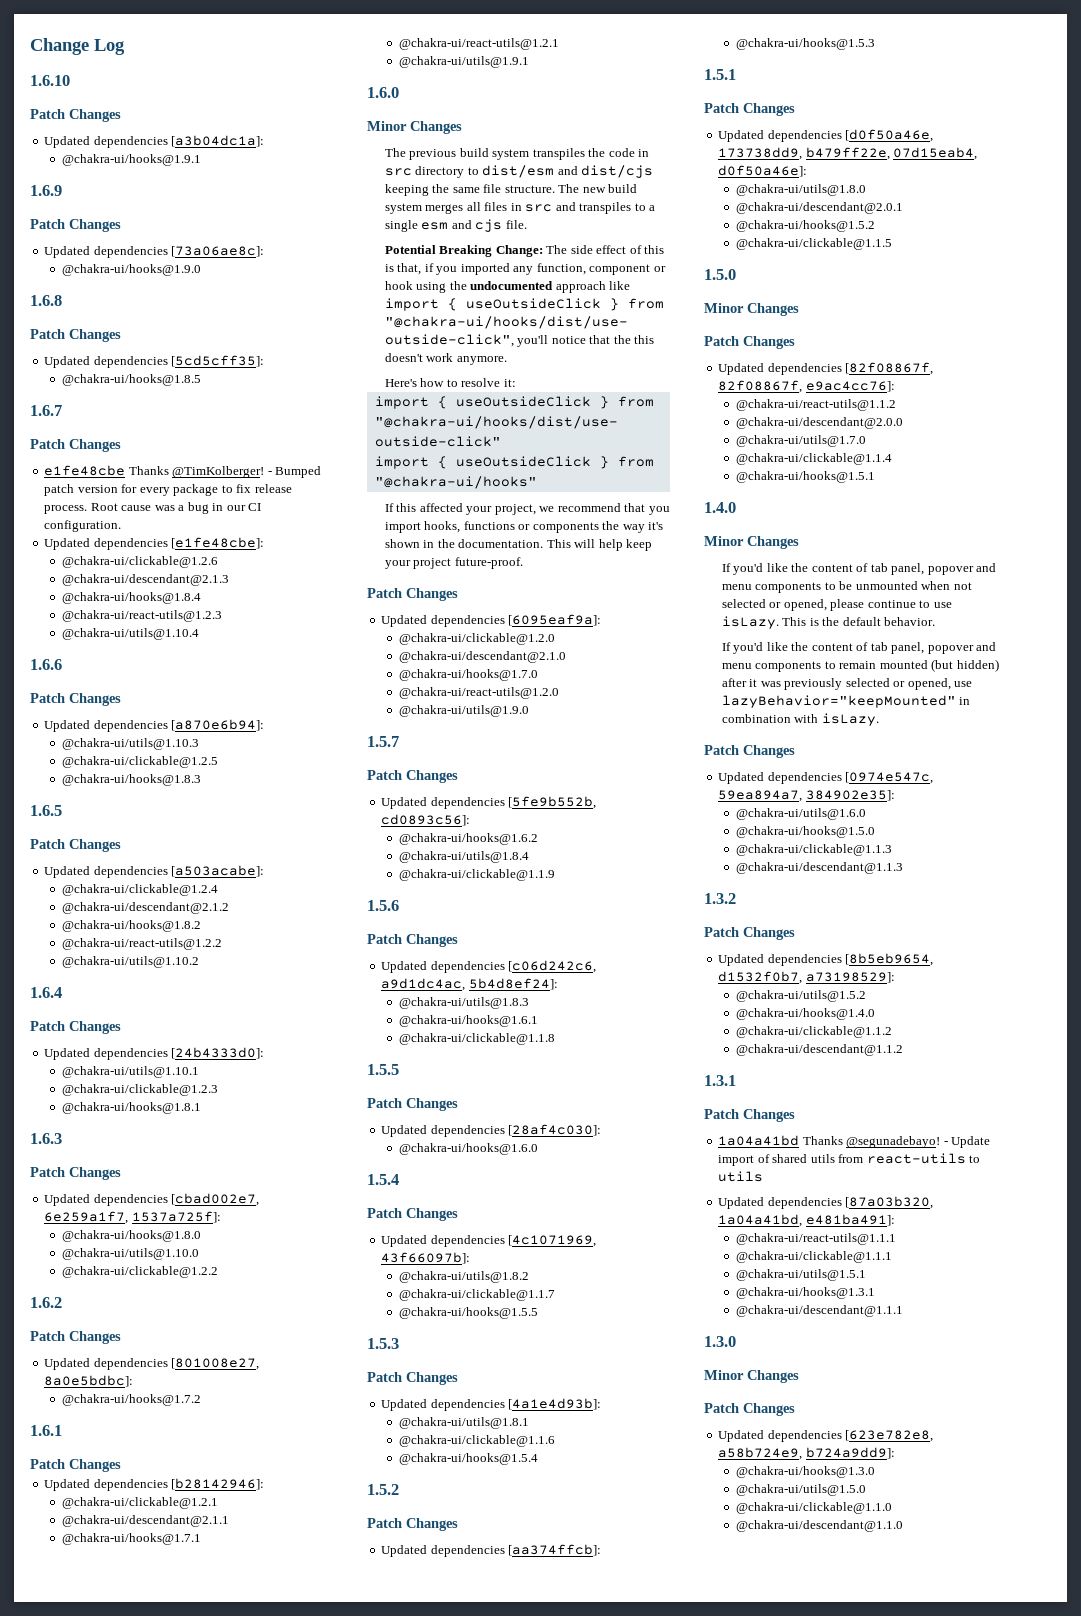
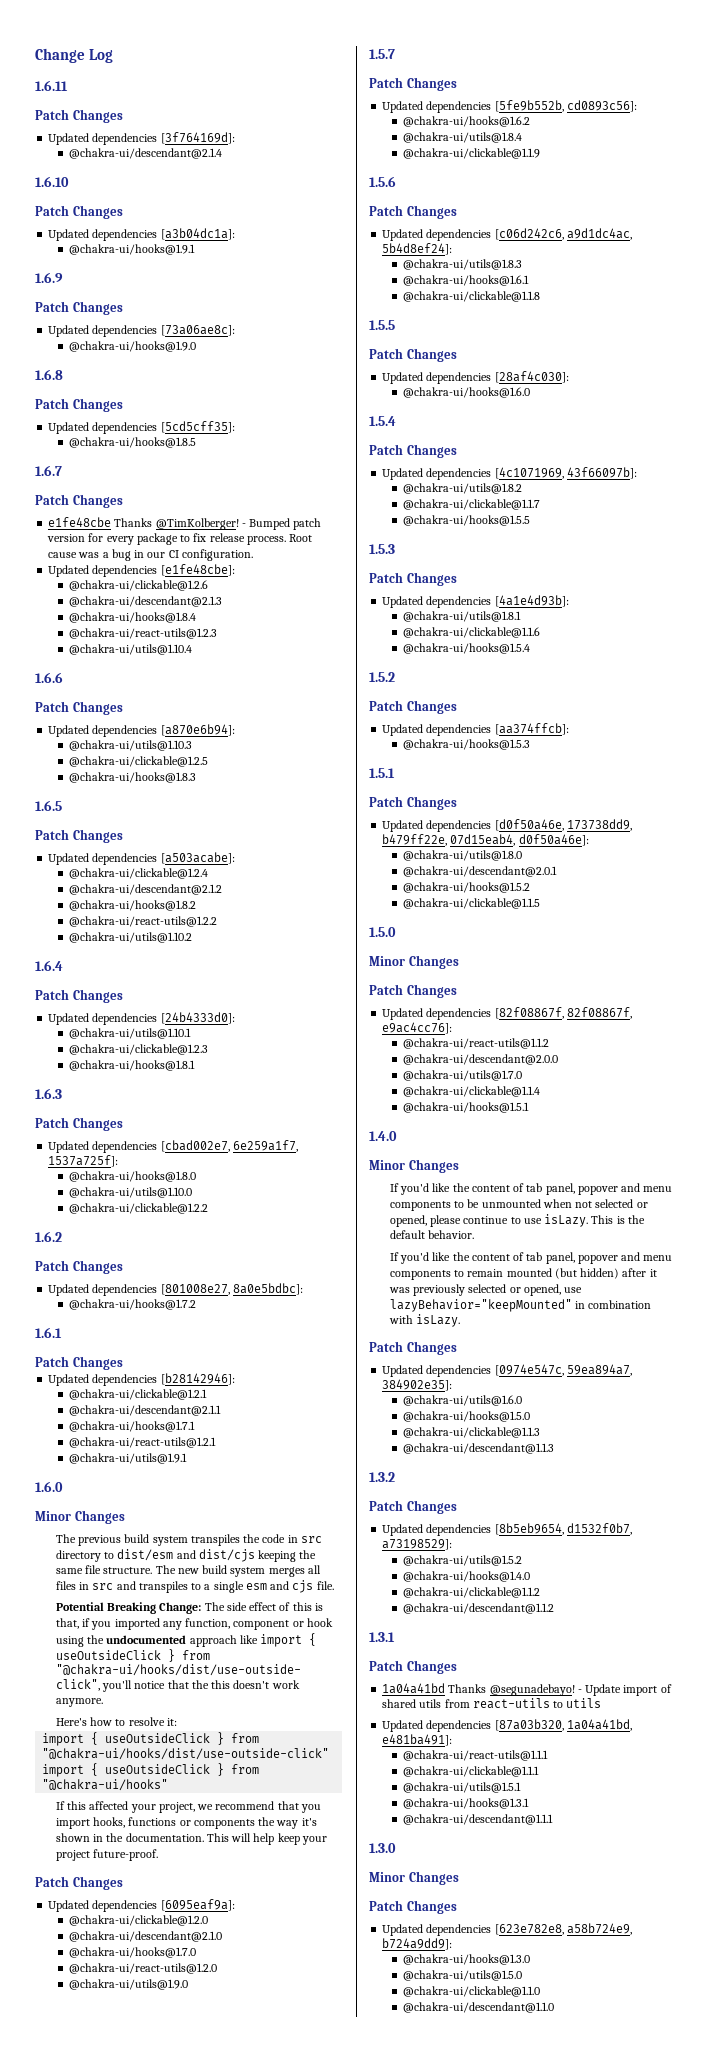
+ 1.6.11
+ Patch Changes
+ Updated dependencies [3f764169d]:
+ @chakra-ui/descendant@2.1.4

